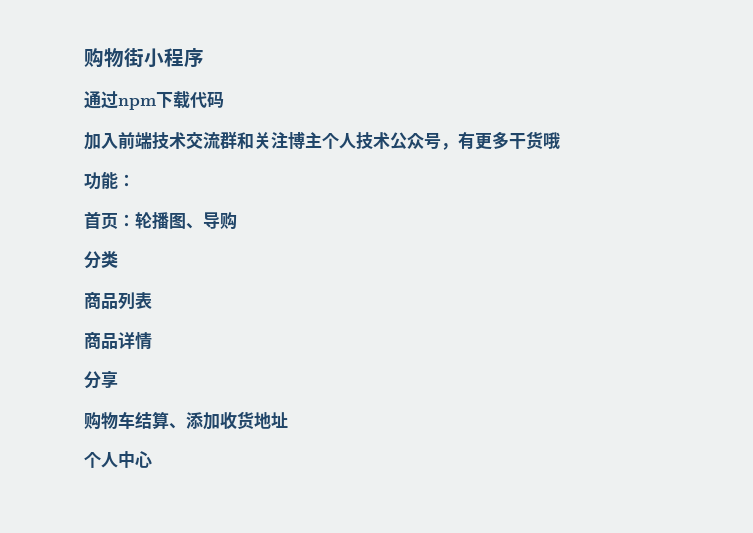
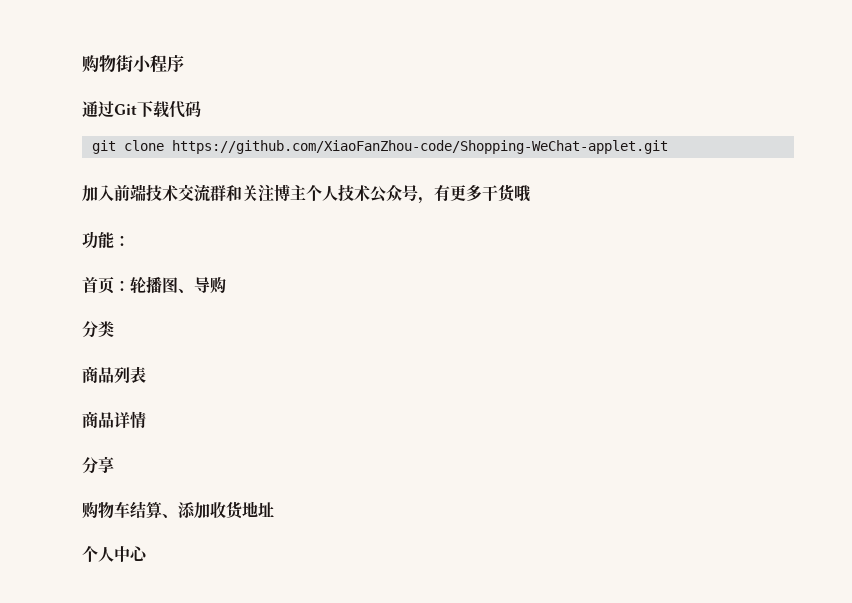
- 通过npm下载代码
+ 通过Git下载代码
+ git clone https://github.com/XiaoFanZhou-code/Shopping-WeChat-applet.git

